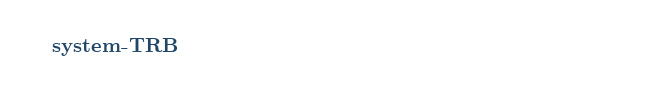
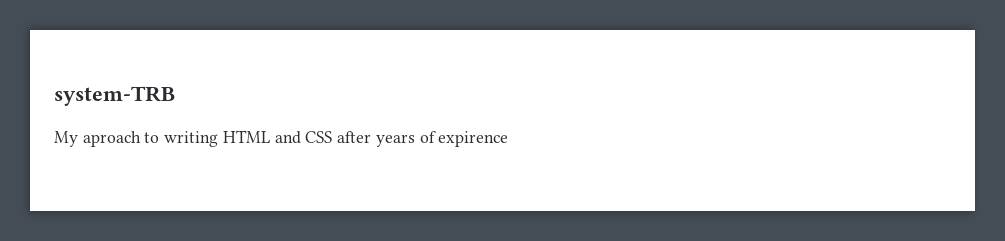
+ My aproach to writing HTML and CSS after years of expirence

